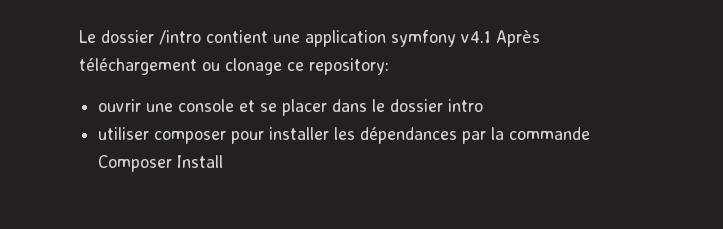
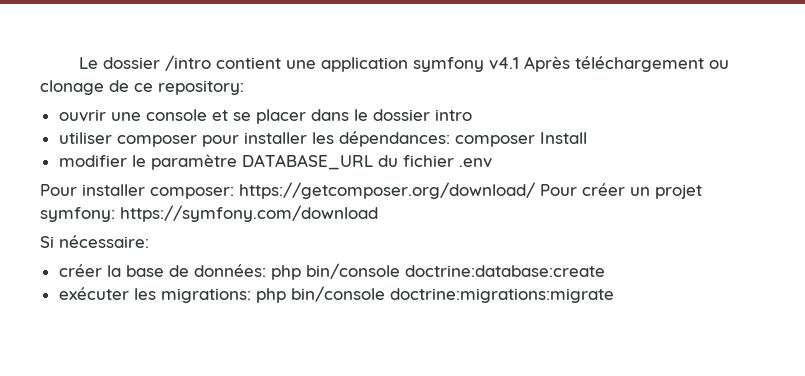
- Le dossier /intro contient une application symfony v4.1 Après téléchargement ou clonage ce repository:
+ Le dossier /intro contient une application symfony v4.1 Après téléchargement ou clonage de ce repository:
- utiliser composer pour installer les dépendances par la commande Composer Install
+ utiliser composer pour installer les dépendances: composer Install
+ modifier le paramètre DATABASE_URL du fichier .env
+ Pour installer composer: https://getcomposer.org/download/ Pour créer un projet symfony: https://symfony.com/download
+ Si nécessaire:
+ créer la base de données: php bin/console doctrine:database:create
+ exécuter les migrations: php bin/console doctrine:migrations:migrate

